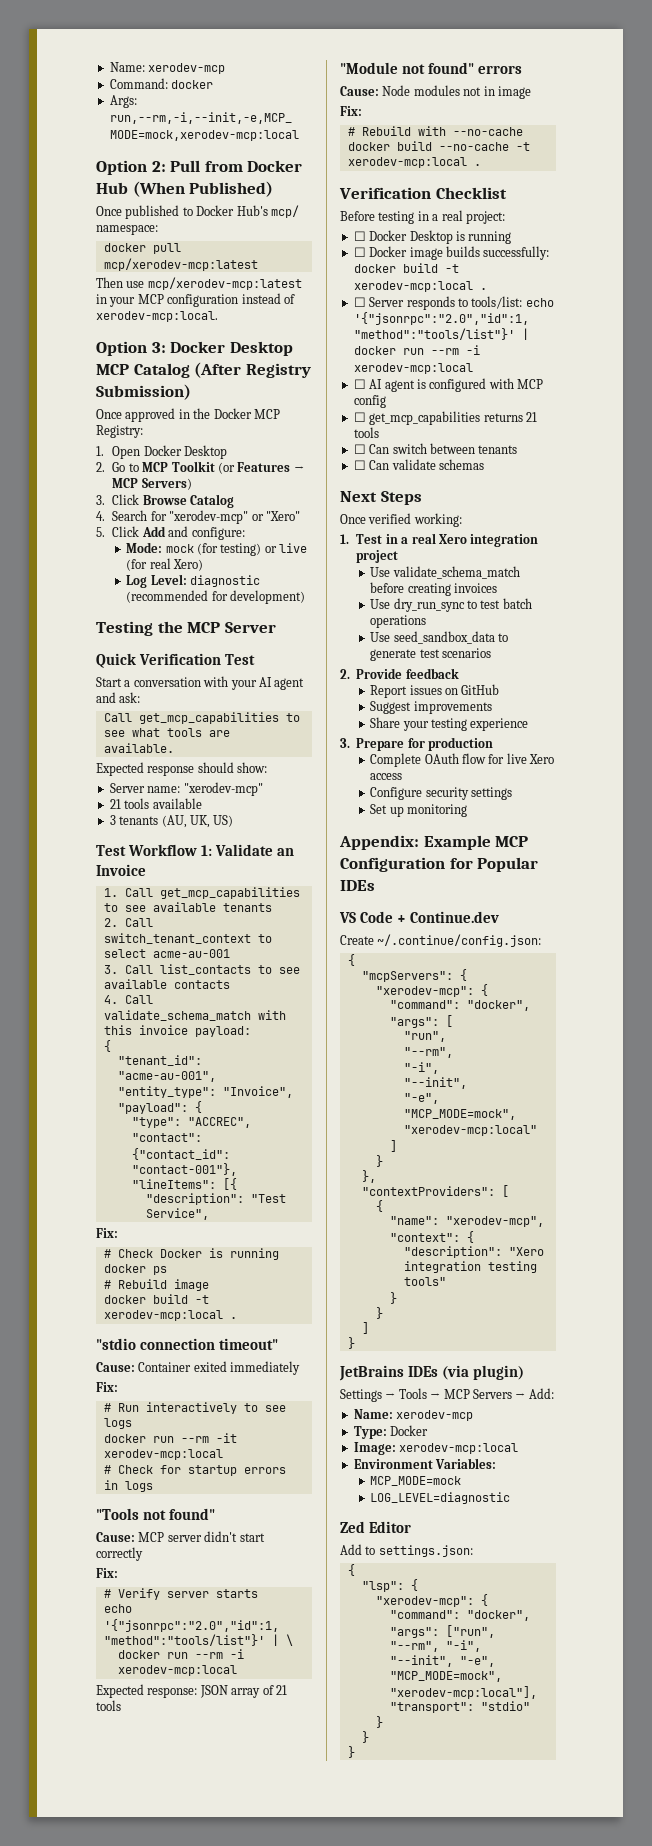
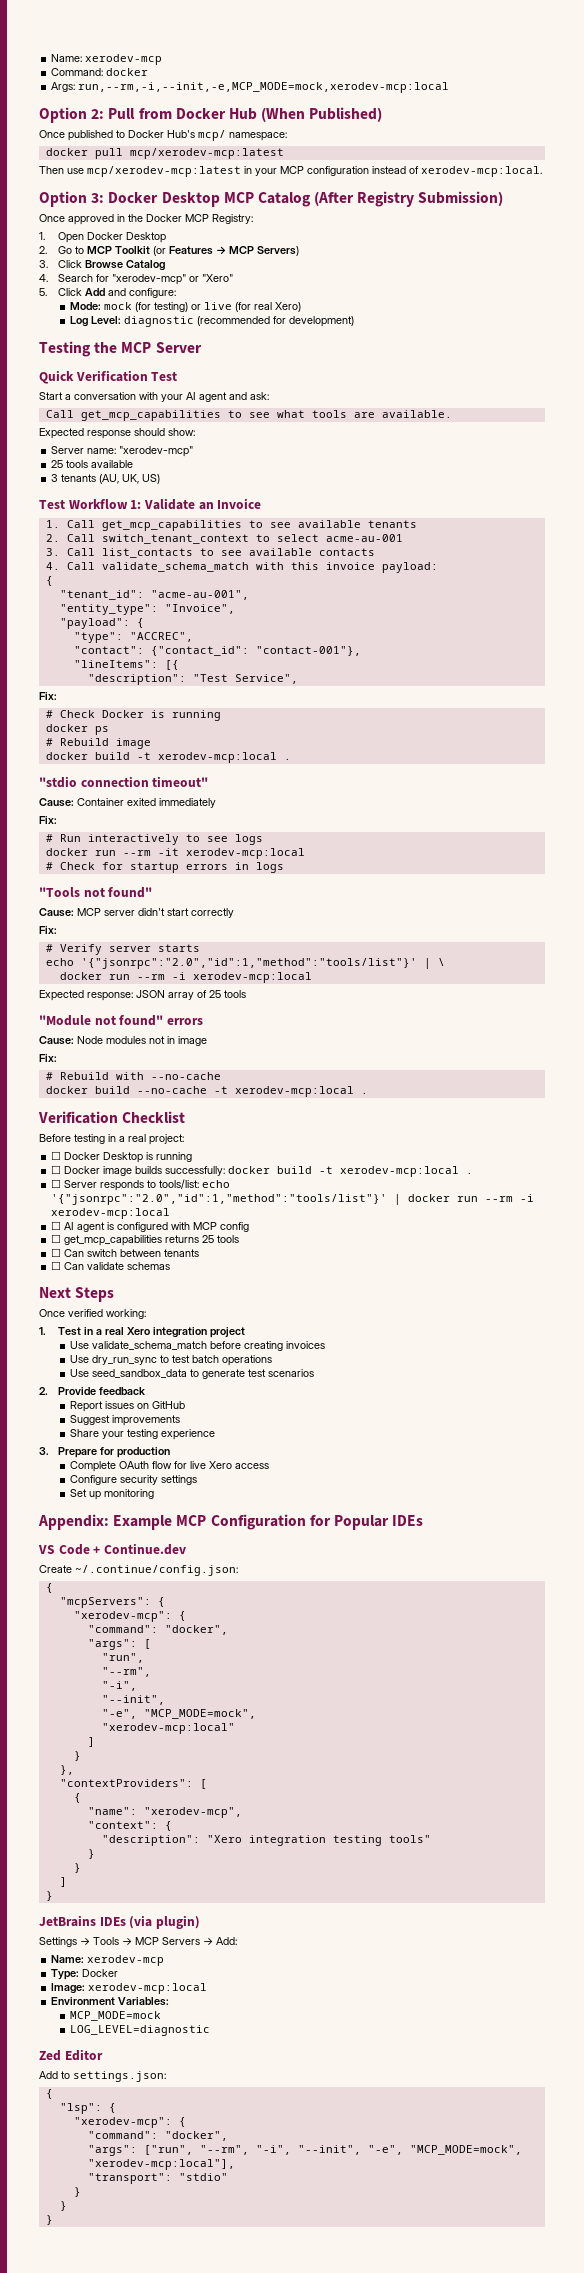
- 21 tools available
+ 25 tools available
- Expected response: JSON array of 21 tools
+ Expected response: JSON array of 25 tools
- ☐ get_mcp_capabilities returns 21 tools
+ ☐ get_mcp_capabilities returns 25 tools

